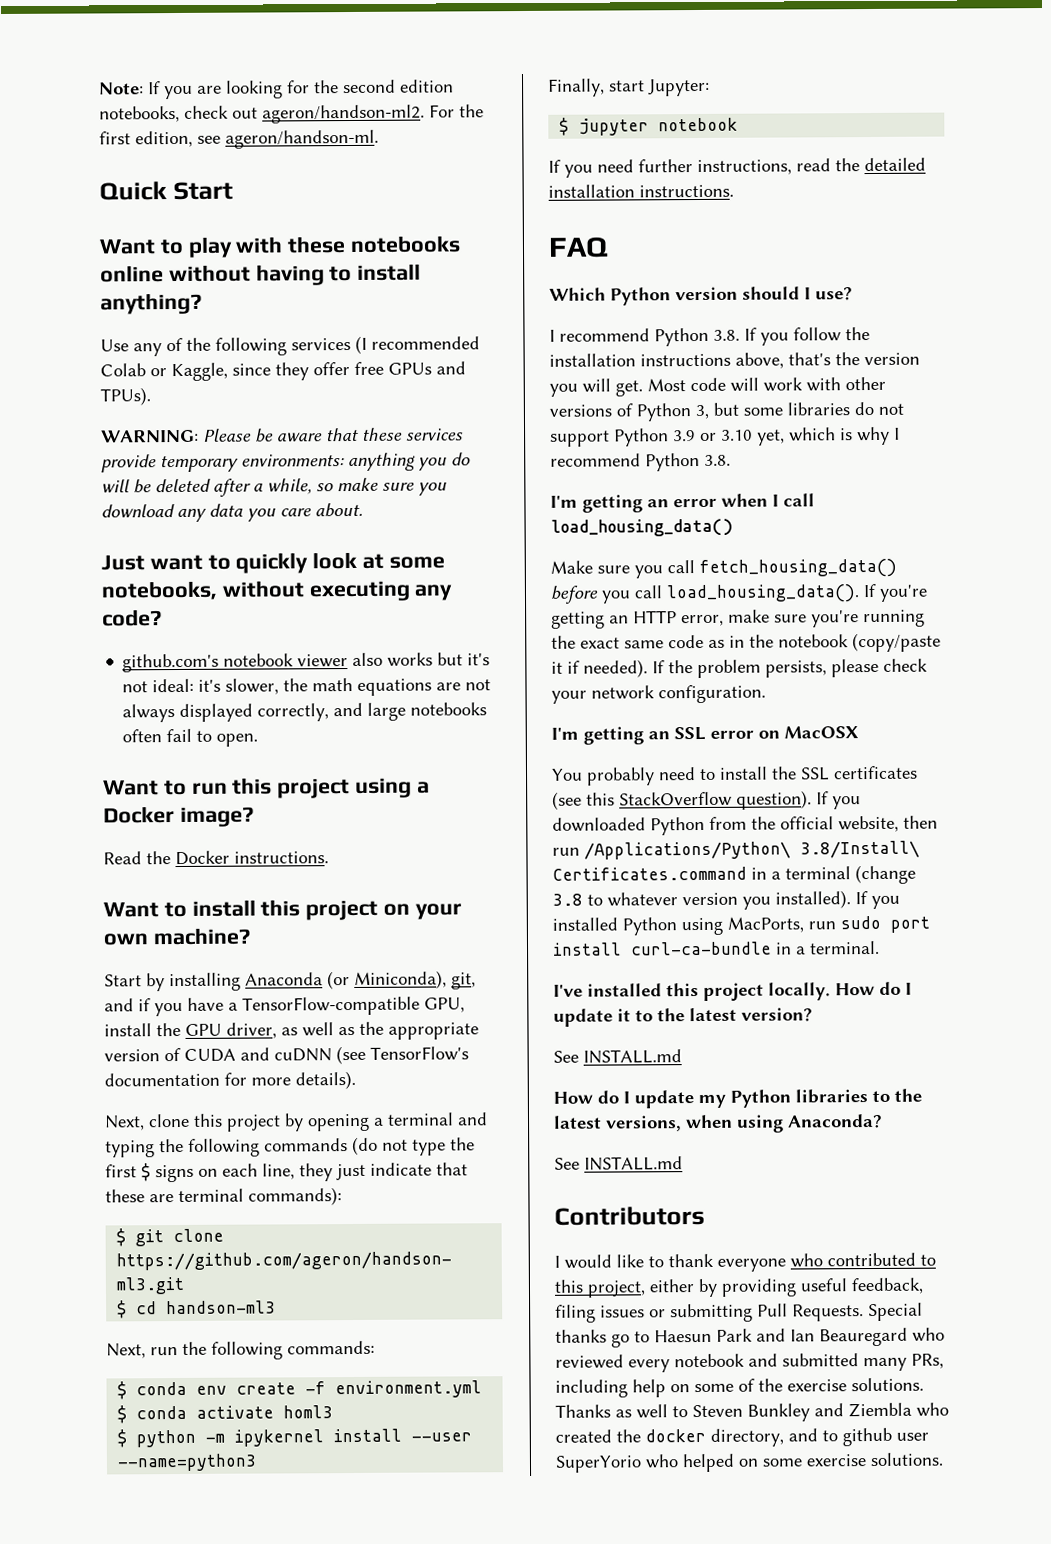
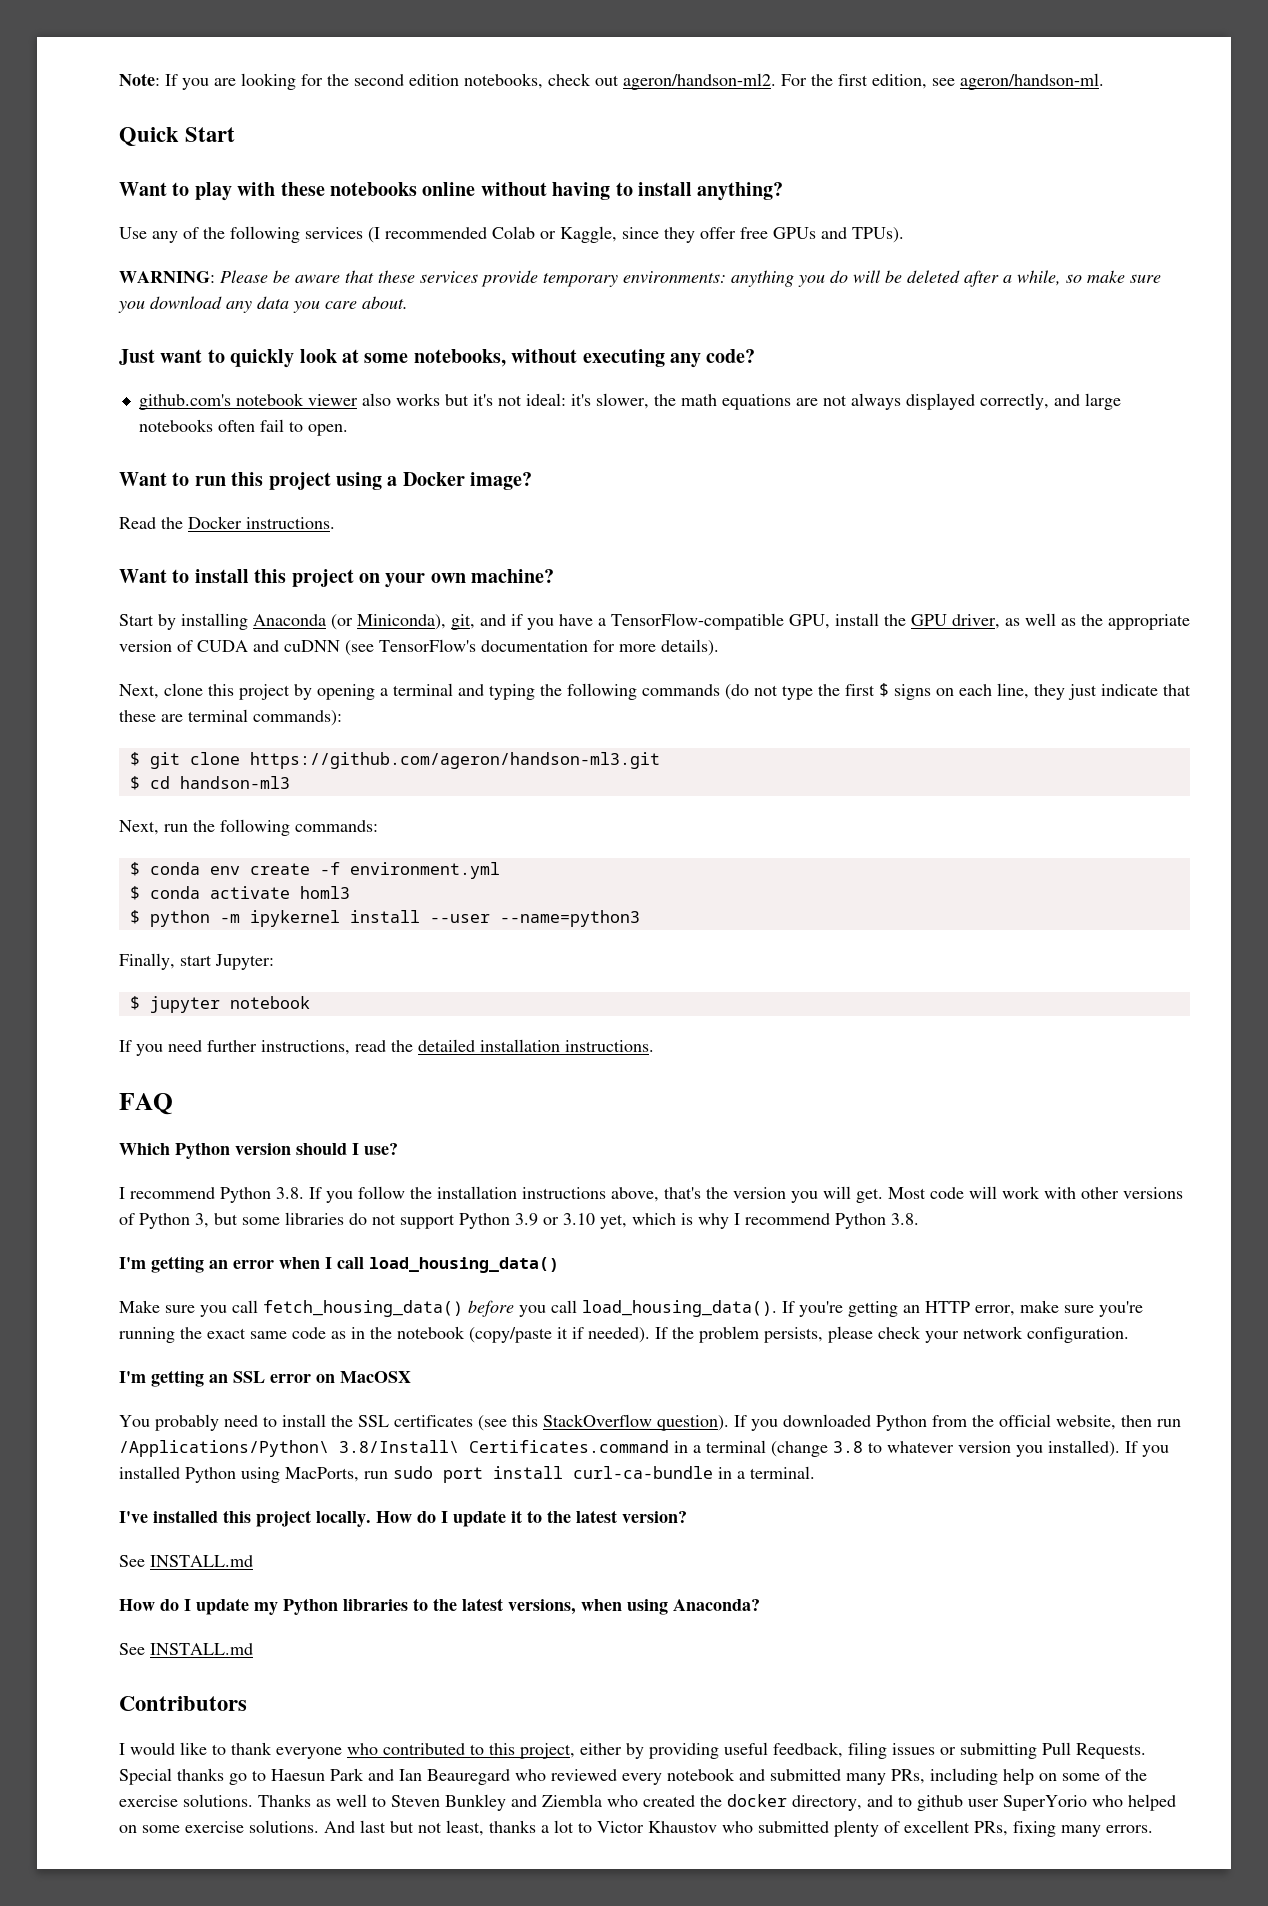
+ And last but not least, thanks a lot to Victor Khaustov who submitted plenty of excellent PRs, fixing many errors.

